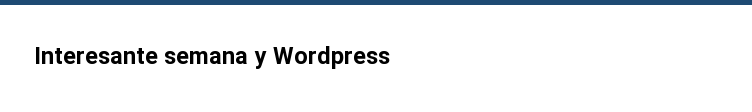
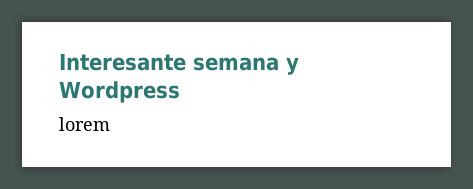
+ lorem

